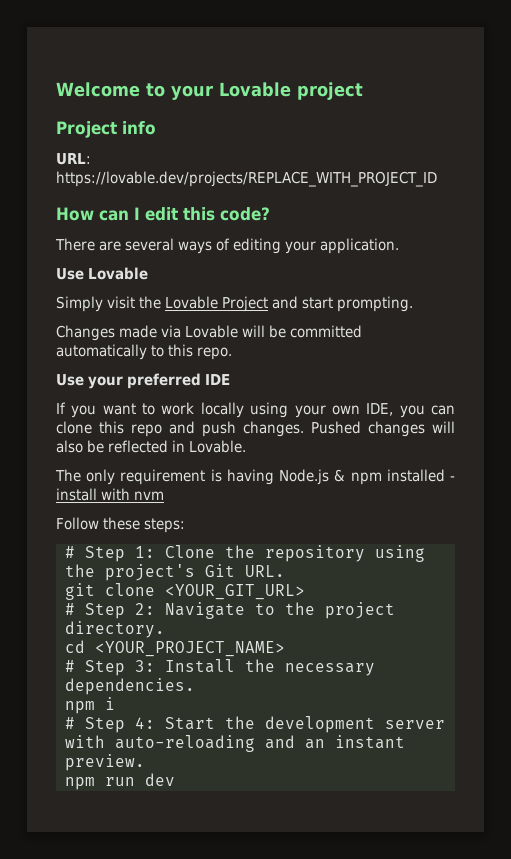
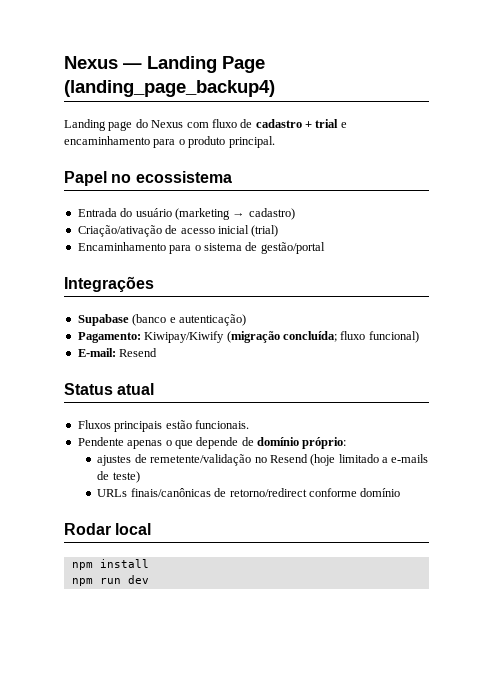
- Welcome to your Lovable project
- Project info
- URL: https://lovable.dev/projects/REPLACE_WITH_PROJECT_ID
- How can I edit this code?
- There are several ways of editing your application.
- Use Lovable
- Simply visit the Lovable Project and start prompting.
- Changes made via Lovable will be committed automatically to this repo.
- Use your preferred IDE
- If you want to work locally using your own IDE, you can clone this repo and push changes. Pushed changes will also be reflected in Lovable.
- The only requirement is having Node.js & npm installed - install with nvm
- Follow these steps:
- # Step 1: Clone the repository using the project's Git URL.
- git clone <YOUR_GIT_URL>
- # Step 2: Navigate to the project directory.
- cd <YOUR_PROJECT_NAME>
- # Step 3: Install the necessary dependencies.
- npm i
- # Step 4: Start the development server with auto-reloading and an instant preview.
+ Nexus — Landing Page (landing_page_backup4)
+ Landing page do Nexus com fluxo de cadastro + trial e encaminhamento para o produto principal.
+ Papel no ecossistema
+ Entrada do usuário (marketing → cadastro)
+ Criação/ativação de acesso inicial (trial)
+ Encaminhamento para o sistema de gestão/portal
+ Integrações
+ Supabase (banco e autenticação)
+ Pagamento: Kiwipay/Kiwify (migração concluída; fluxo funcional)
+ E-mail: Resend
+ Status atual
+ Fluxos principais estão funcionais.
+ Pendente apenas o que depende de domínio próprio:
+ ajustes de remetente/validação no Resend (hoje limitado a e-mails de teste)
+ URLs finais/canônicas de retorno/redirect conforme domínio
+ Rodar local
+ npm install

